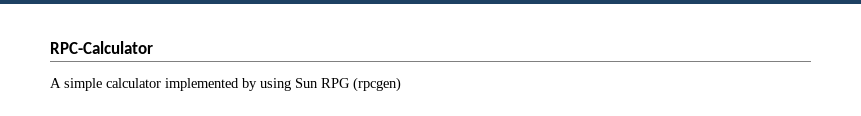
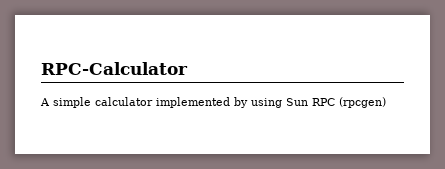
- A simple calculator implemented by using Sun RPG (rpcgen)
+ A simple calculator implemented by using Sun RPC (rpcgen)

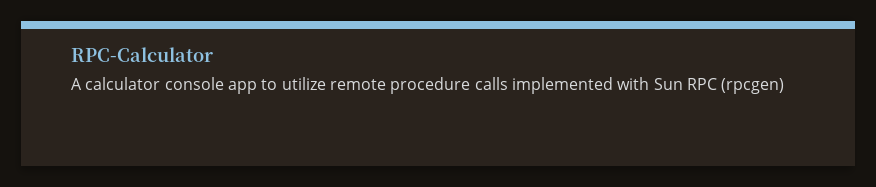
- A simple calculator implemented by using Sun RPC (rpcgen)
+ A calculator console app to utilize remote procedure calls implemented with Sun RPC (rpcgen)

